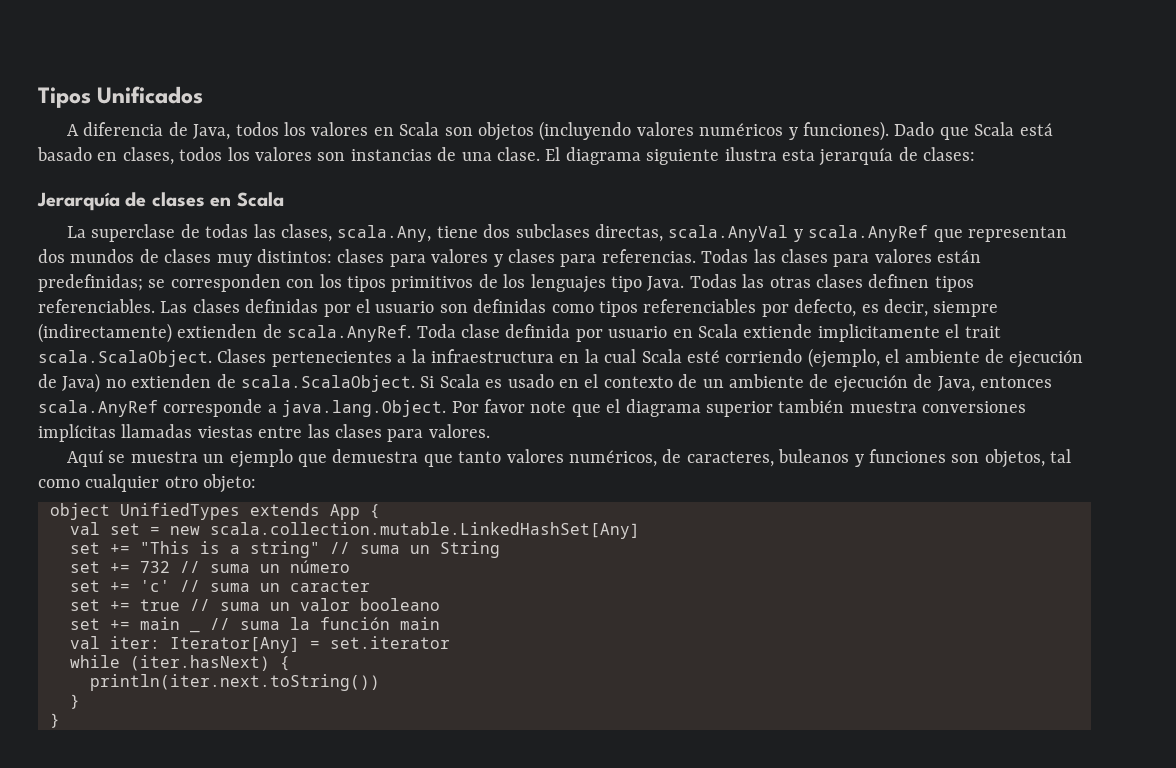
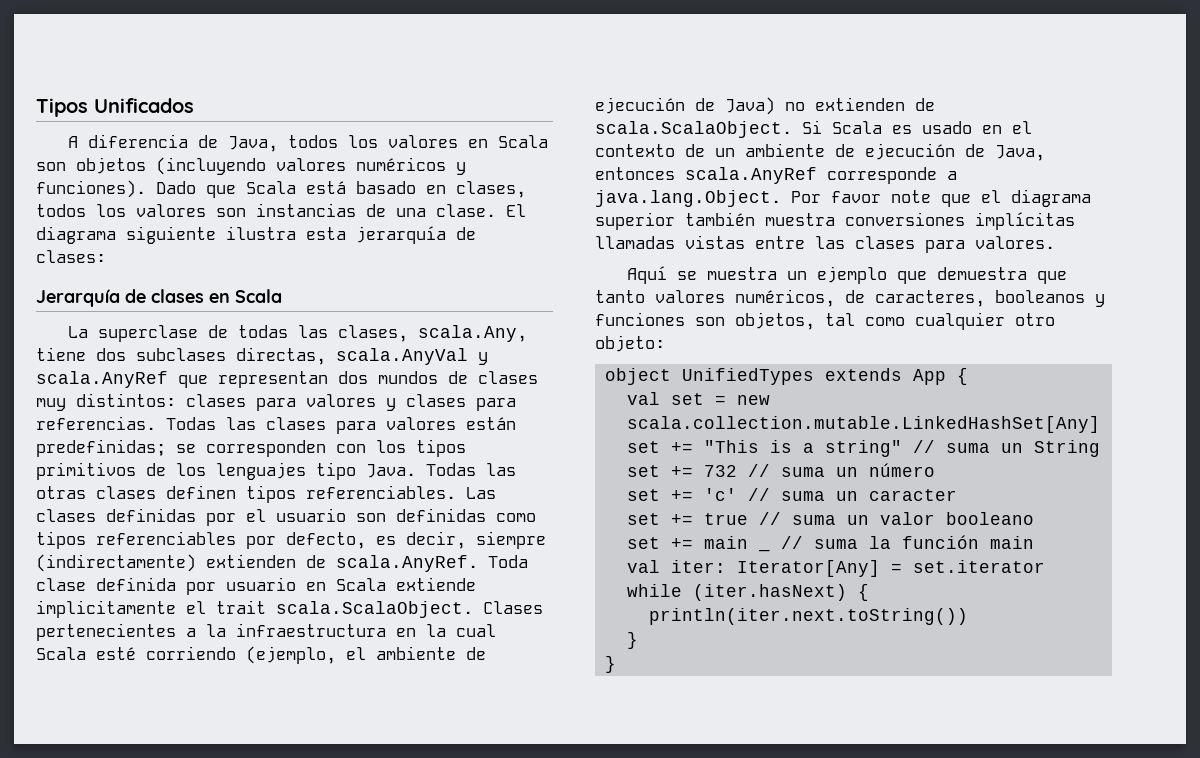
- Las clases definidas por el usuario son definidas como tipos referenciables por defecto, es decir, siempre (indirectamente) extienden de scala.AnyRef. Toda clase definida por usuario en Scala extiende implicitamente el trait scala.ScalaObject. Clases pertenecientes a la infraestructura en la cual Scala esté corriendo (ejemplo, el ambiente de ejecución de Java) no extienden de scala.ScalaObject. Si Scala es usado en el contexto de un ambiente de ejecución de Java, entonces scala.AnyRef corresponde a java.lang.Object. Por favor note que el diagrama superior también muestra conversiones implícitas llamadas viestas entre las clases para valores.
+ Las clases definidas por el usuario son definidas como tipos referenciables por defecto, es decir, siempre (indirectamente) extienden de scala.AnyRef. Toda clase definida por usuario en Scala extiende implicitamente el trait scala.ScalaObject. Clases pertenecientes a la infraestructura en la cual Scala esté corriendo (ejemplo, el ambiente de ejecución de Java) no extienden de scala.ScalaObject. Si Scala es usado en el contexto de un ambiente de ejecución de Java, entonces scala.AnyRef corresponde a java.lang.Object. Por favor note que el diagrama superior también muestra conversiones implícitas llamadas vistas entre las clases para valores.
- Aquí se muestra un ejemplo que demuestra que tanto valores numéricos, de caracteres, buleanos y funciones son objetos, tal como cualquier otro objeto:
+ Aquí se muestra un ejemplo que demuestra que tanto valores numéricos, de caracteres, booleanos y funciones son objetos, tal como cualquier otro objeto:

